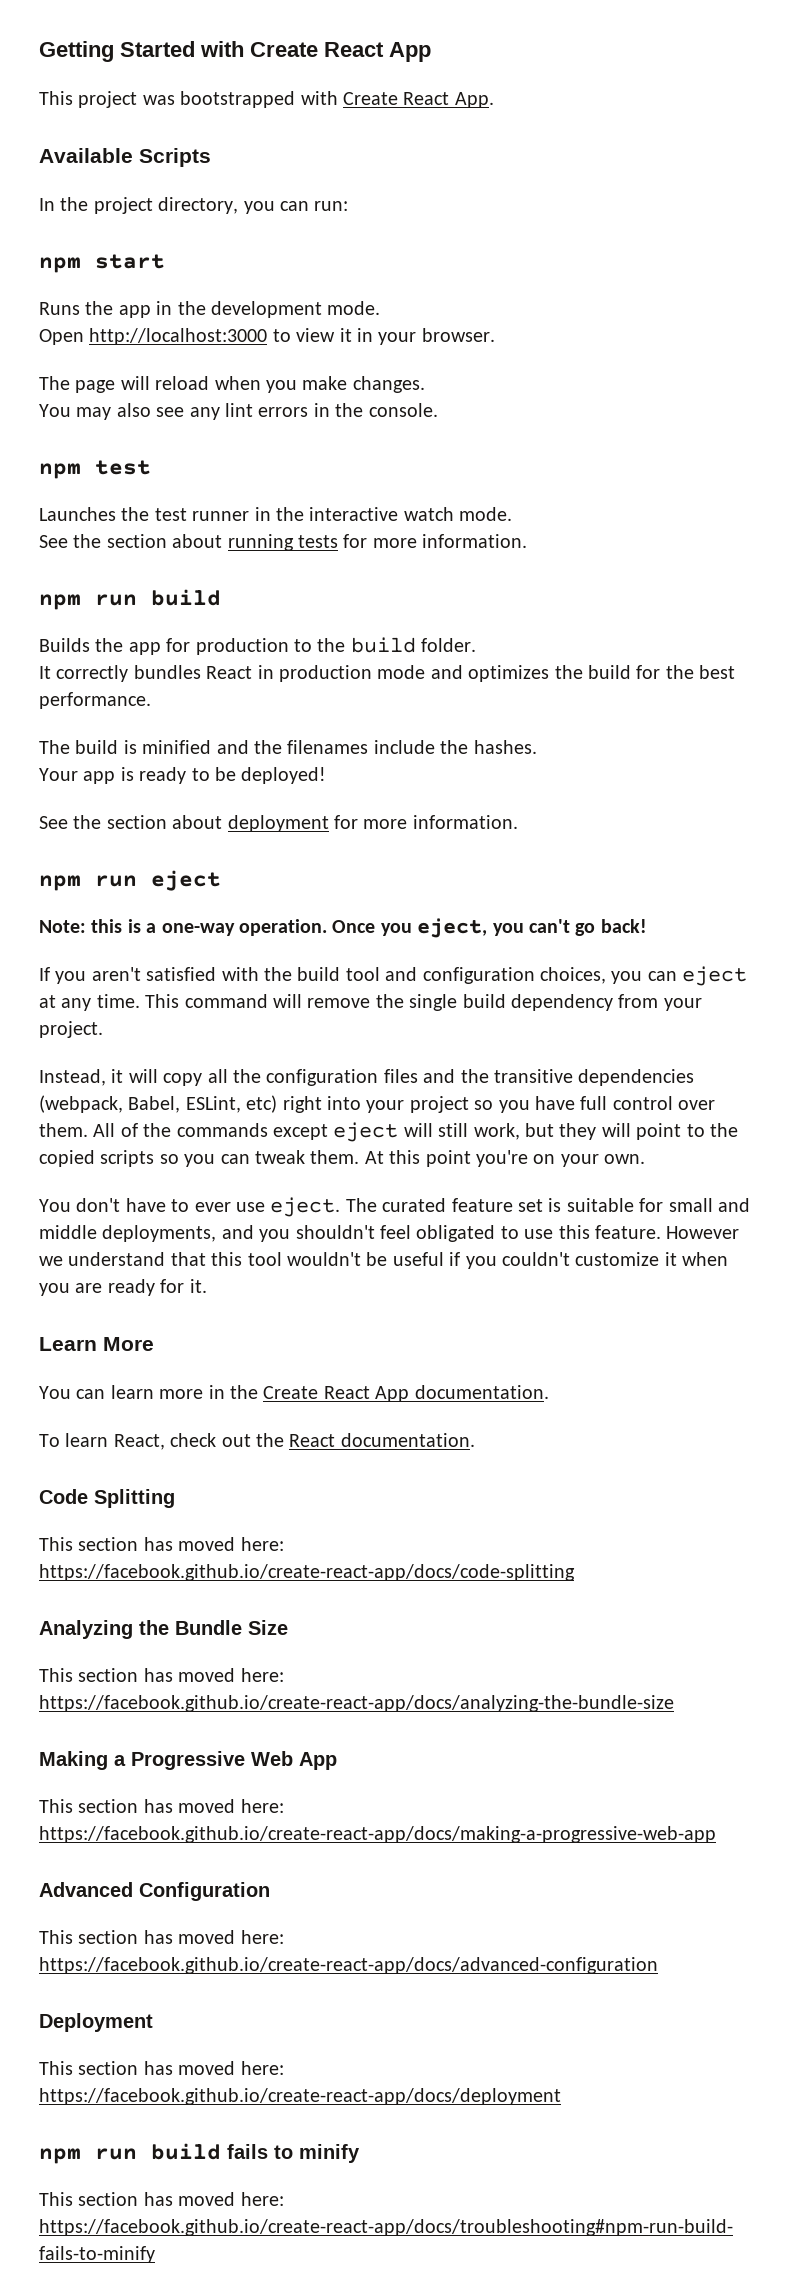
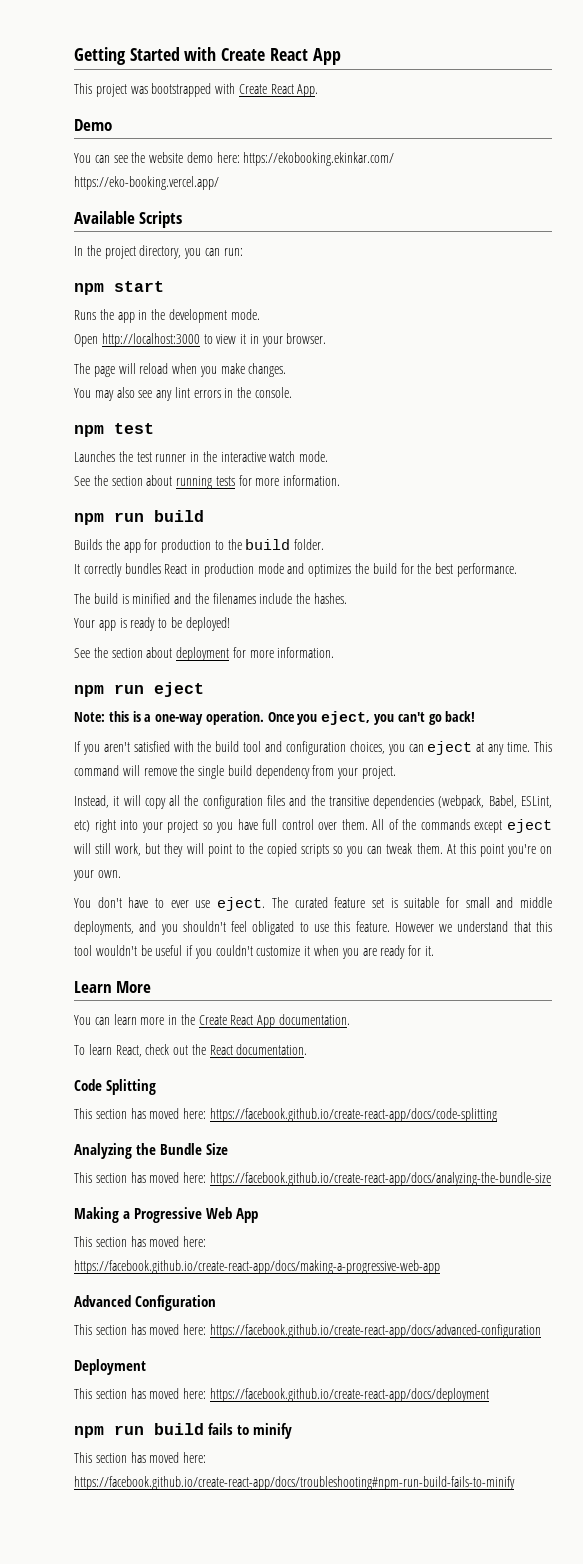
+ Demo
+ You can see the website demo here: https://ekobooking.ekinkar.com/
+ https://eko-booking.vercel.app/

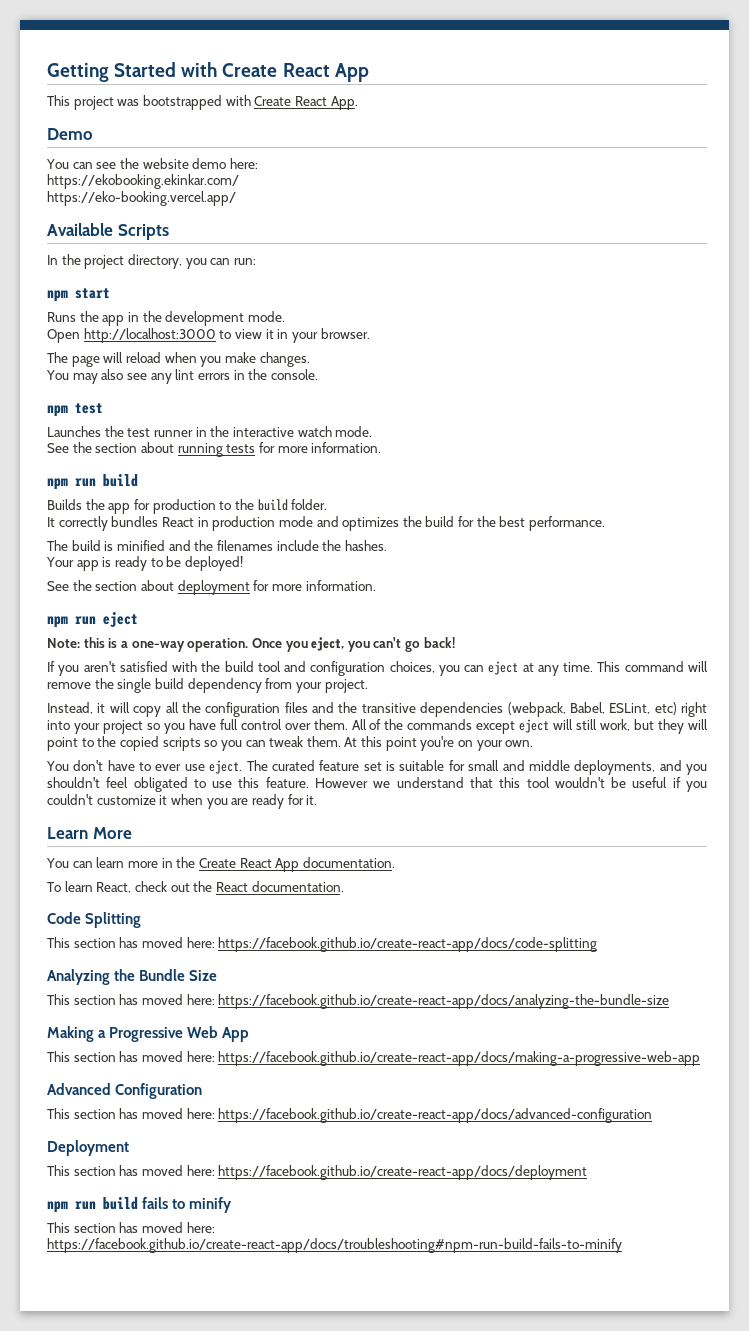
- You can see the website demo here: https://ekobooking.ekinkar.com/
+ You can see the website demo here:
+ https://ekobooking.ekinkar.com/

